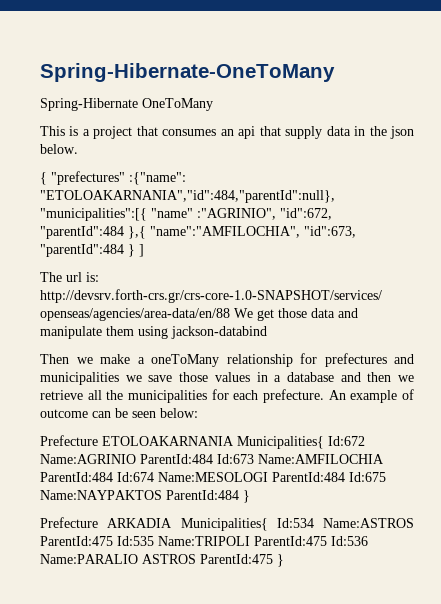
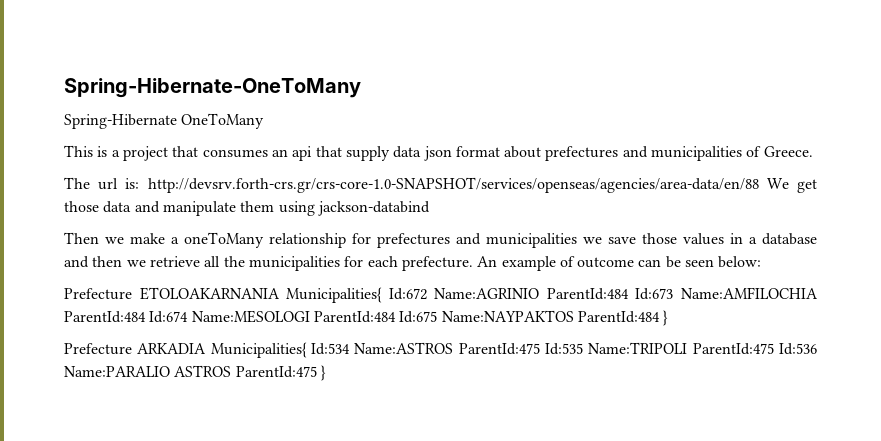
- This is a project that consumes an api that supply data in the json below.
- { "prefectures" :{"name": "ETOLOAKARNANIA","id":484,"parentId":null}, "municipalities":[{ "name" :"AGRINIO", "id":672, "parentId":484 },{ "name":"AMFILOCHIA", "id":673, "parentId":484 } ]
+ This is a project that consumes an api that supply data json format about prefectures and municipalities of Greece.

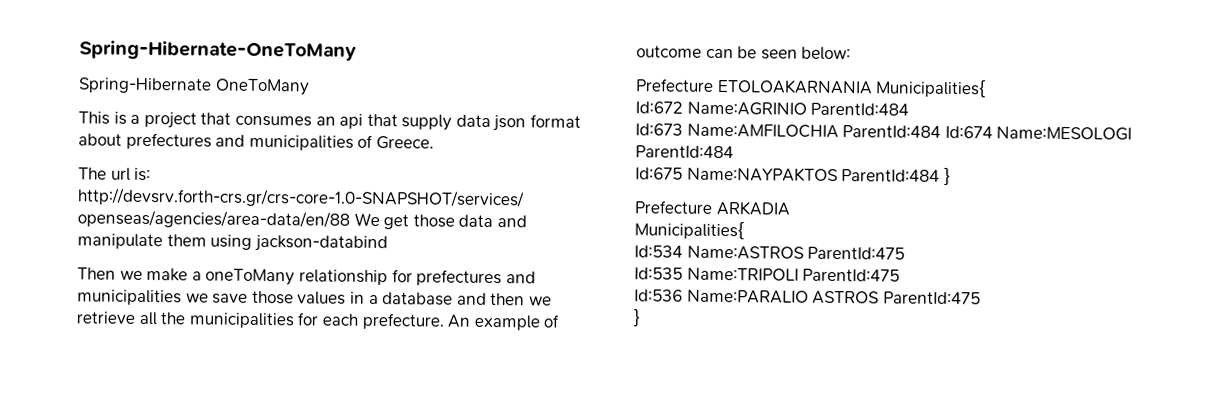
- Prefecture ETOLOAKARNANIA Municipalities{ Id:672 Name:AGRINIO ParentId:484 Id:673 Name:AMFILOCHIA ParentId:484 Id:674 Name:MESOLOGI ParentId:484 Id:675 Name:NAYPAKTOS ParentId:484 }
+ Prefecture ETOLOAKARNANIA Municipalities{
+ Id:672 Name:AGRINIO ParentId:484
+ Id:673 Name:AMFILOCHIA ParentId:484 Id:674 Name:MESOLOGI ParentId:484
+ Id:675 Name:NAYPAKTOS ParentId:484 }
- Prefecture ARKADIA Municipalities{ Id:534 Name:ASTROS ParentId:475 Id:535 Name:TRIPOLI ParentId:475 Id:536 Name:PARALIO ASTROS ParentId:475 }
+ Prefecture ARKADIA
+ Municipalities{
+ Id:534 Name:ASTROS ParentId:475
+ Id:535 Name:TRIPOLI ParentId:475
+ Id:536 Name:PARALIO ASTROS ParentId:475
+ }

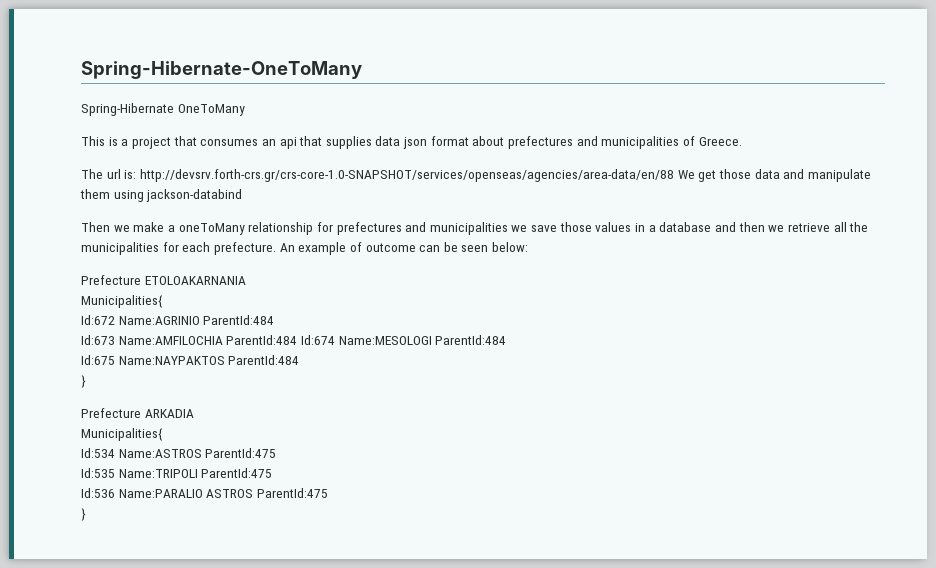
- This is a project that consumes an api that supply data json format about prefectures and municipalities of Greece.
+ This is a project that consumes an api that supplies data json format about prefectures and municipalities of Greece.
- Prefecture ETOLOAKARNANIA Municipalities{
+ Prefecture ETOLOAKARNANIA
+ Municipalities{
- Id:675 Name:NAYPAKTOS ParentId:484 }
+ Id:675 Name:NAYPAKTOS ParentId:484
+ }

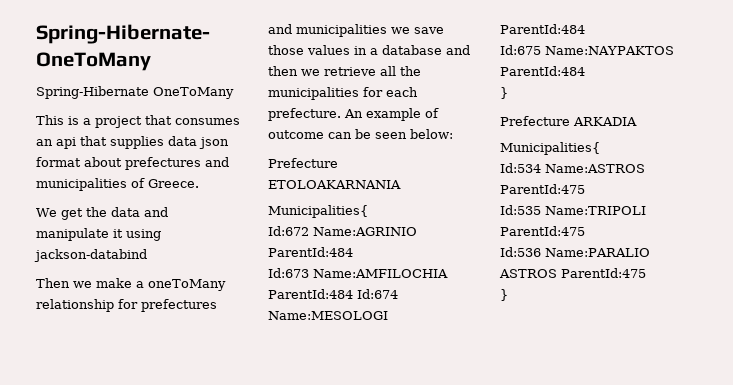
- The url is: http://devsrv.forth-crs.gr/crs-core-1.0-SNAPSHOT/services/openseas/agencies/area-data/en/88 We get those data and manipulate them using jackson-databind
+ We get the data and manipulate it using jackson-databind

